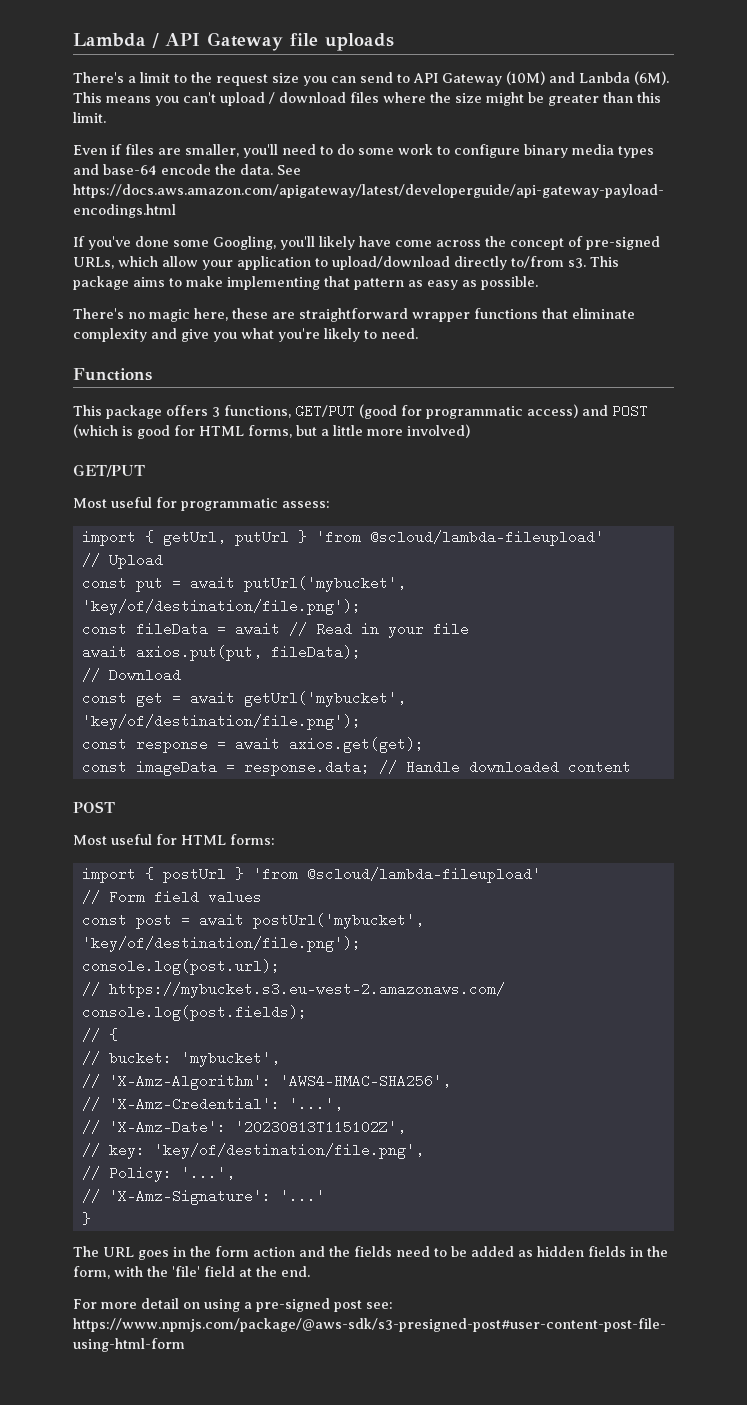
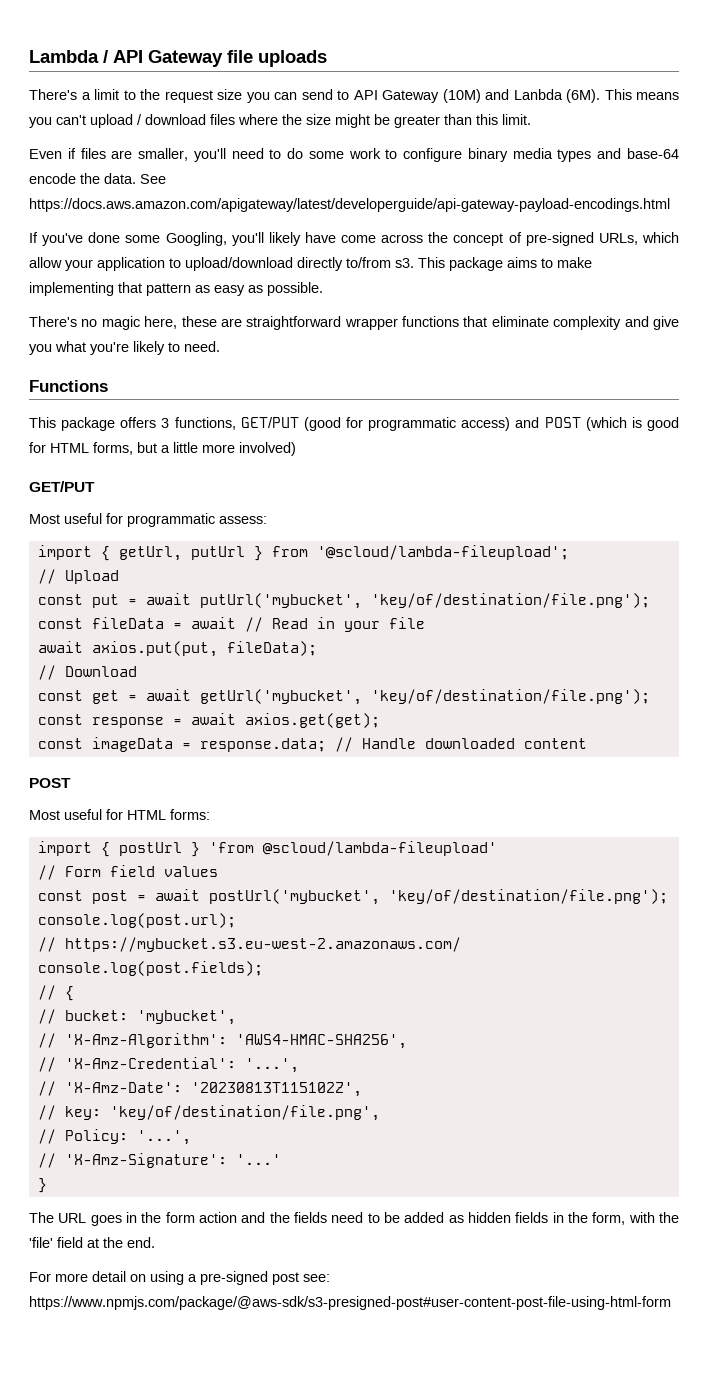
- import { getUrl, putUrl } 'from @scloud/lambda-fileupload'
+ import { getUrl, putUrl } from '@scloud/lambda-fileupload';

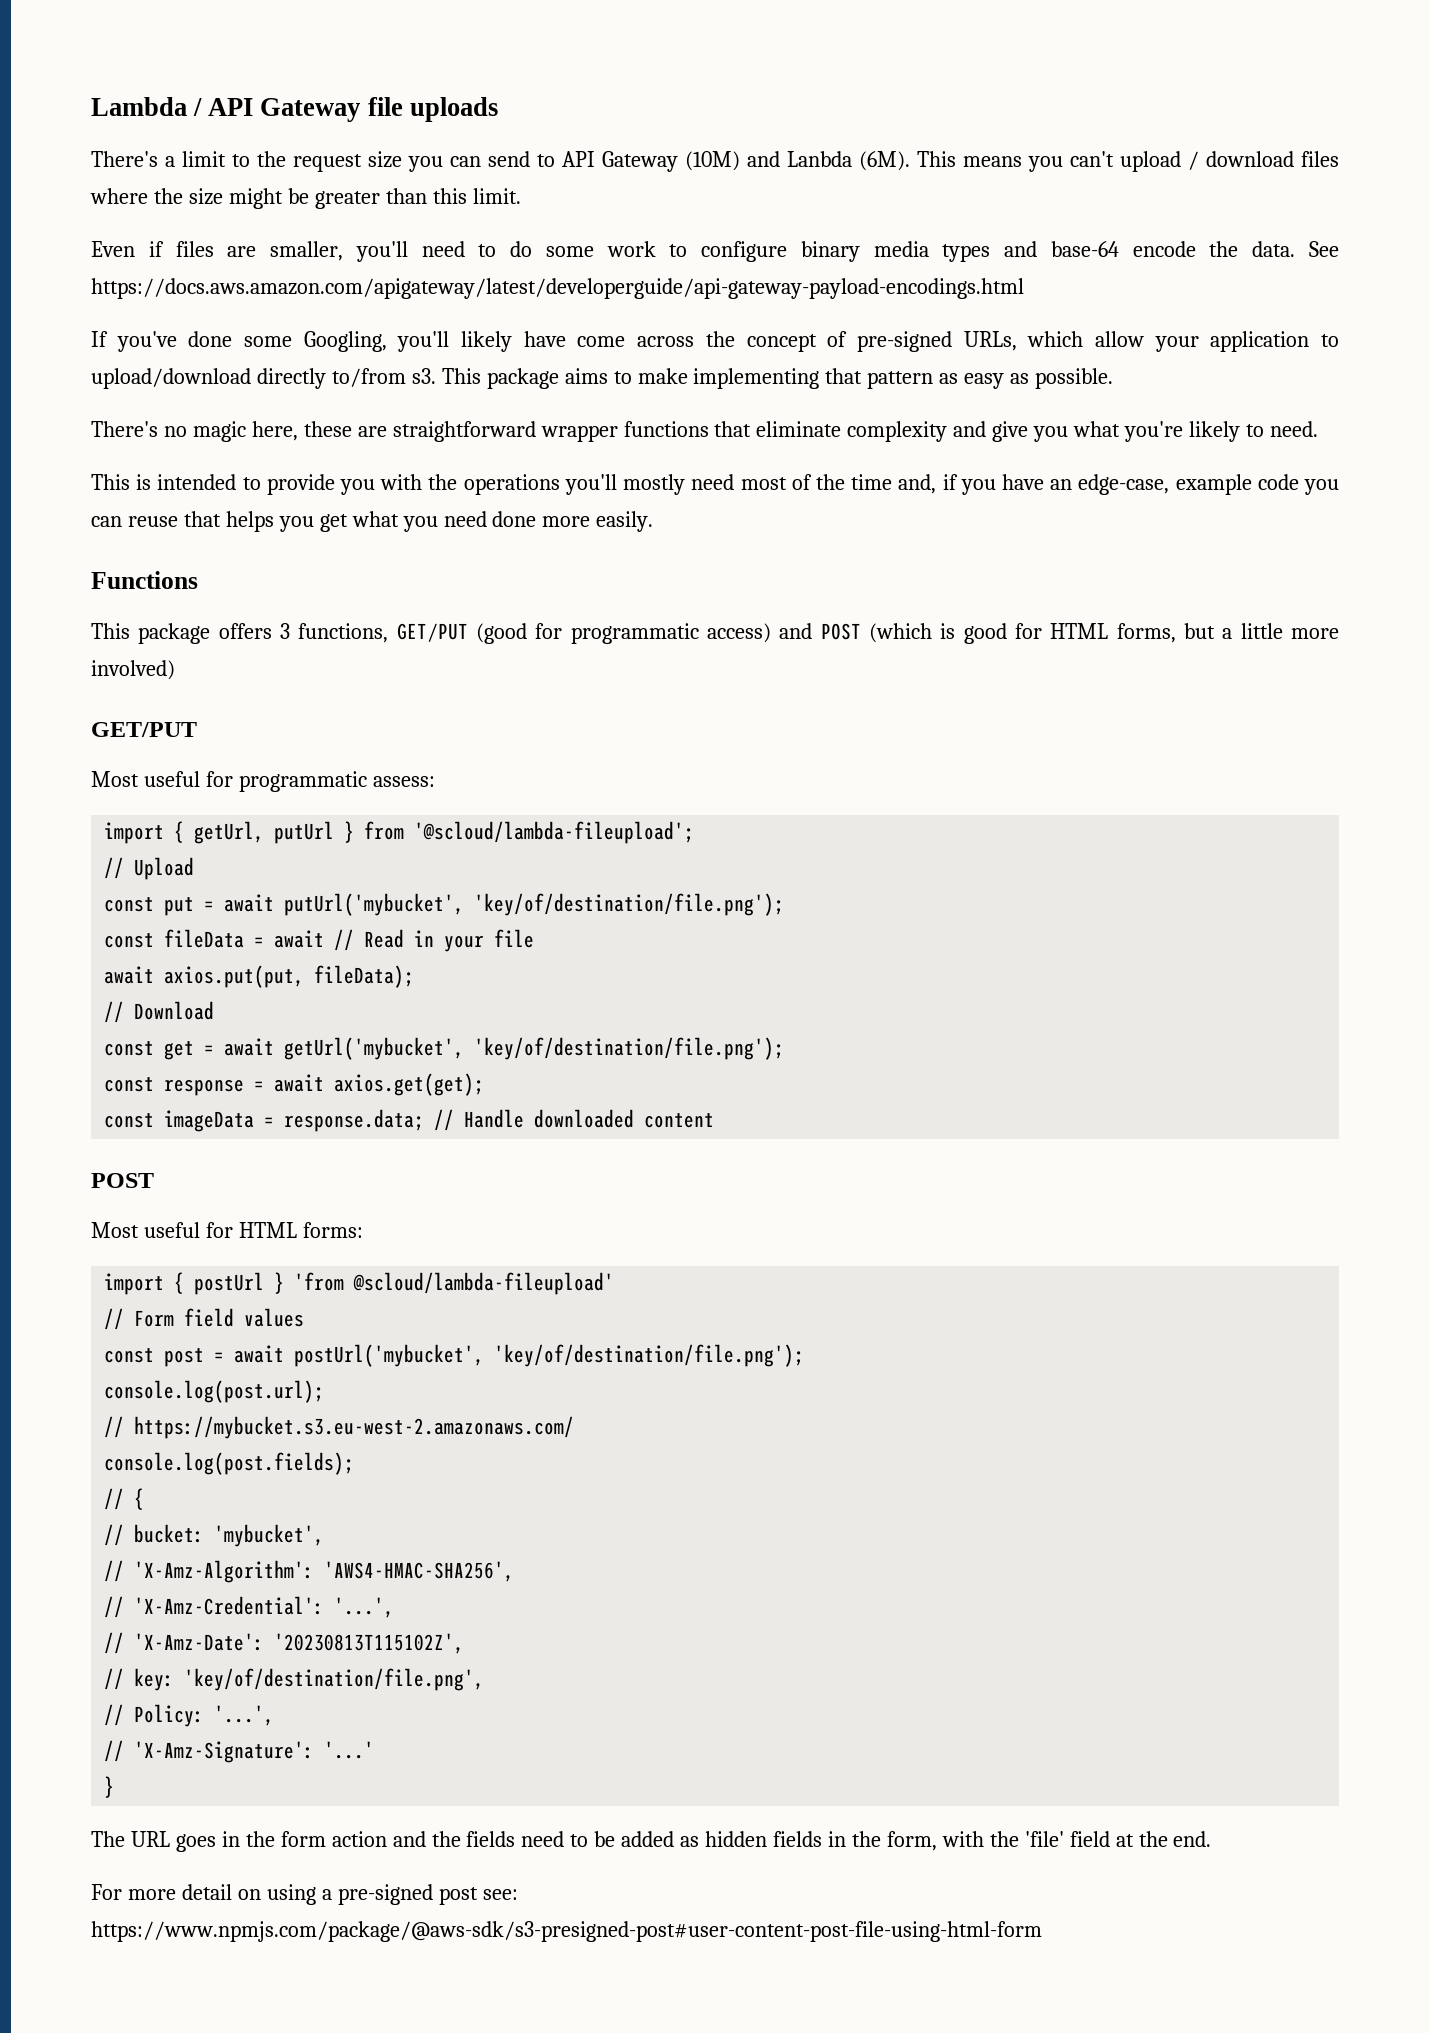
+ This is intended to provide you with the operations you'll mostly need most of the time and, if you have an edge-case, example code you can reuse that helps you get what you need done more easily.

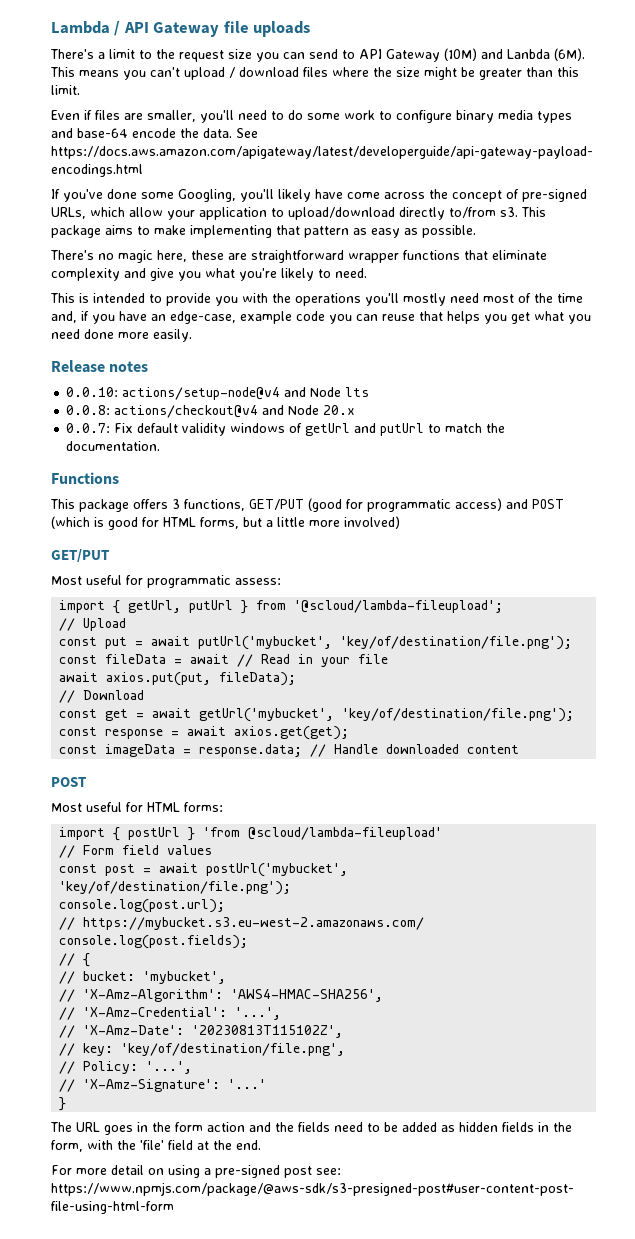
+ Release notes
+ 0.0.10: actions/setup-node@v4 and Node lts
+ 0.0.8: actions/checkout@v4 and Node 20.x
+ 0.0.7: Fix default validity windows of getUrl and putUrl to match the documentation.

